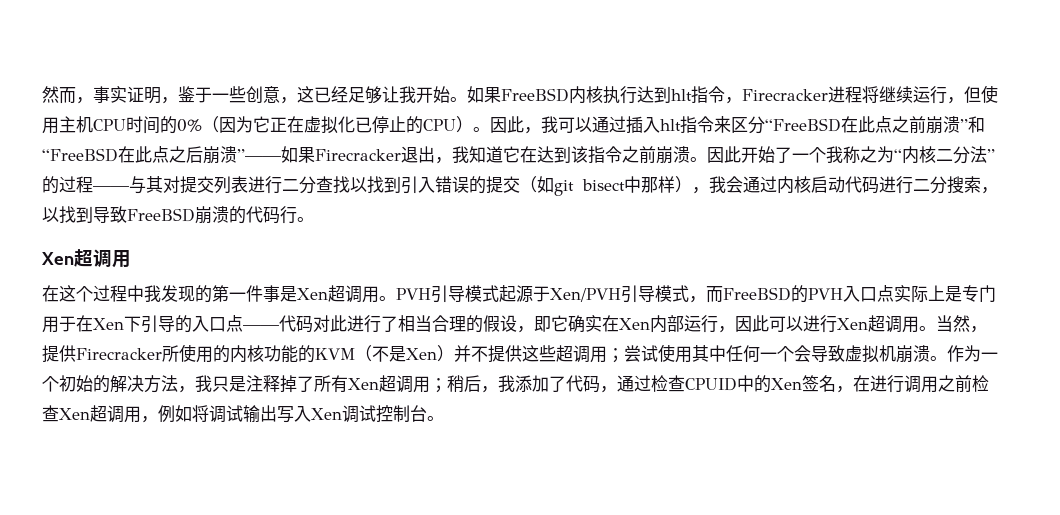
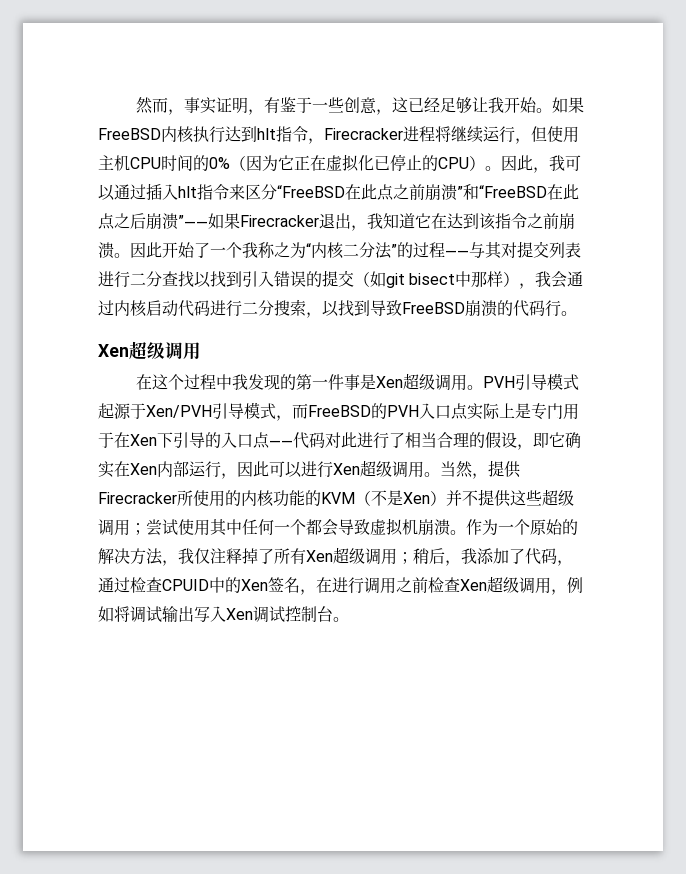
- 然而，事实证明，鉴于一些创意，这已经足够让我开始。
+ 然而，事实证明，有鉴于一些创意，这已经足够让我开始。
  因此开始了一个我称之为“内核二分法”的过程——与其对提交列表进行二分查找以找到引入错误的提交（如git bisect中那样），我会通过内核启动代码进行二分搜索，以找到导致FreeBSD崩溃的代码行。
- Xen超调用
+ Xen超级调用
- 在这个过程中我发现的第一件事是Xen超调用。
+ 在这个过程中我发现的第一件事是Xen超级调用。
- PVH引导模式起源于Xen/PVH引导模式，而FreeBSD的PVH入口点实际上是专门用于在Xen下引导的入口点——代码对此进行了相当合理的假设，即它确实在Xen内部运行，因此可以进行Xen超调用。
+ PVH引导模式起源于Xen/PVH引导模式，而FreeBSD的PVH入口点实际上是专门用于在Xen下引导的入口点——代码对此进行了相当合理的假设，即它确实在Xen内部运行，因此可以进行Xen超级调用。
- 当然，提供Firecracker所使用的内核功能的KVM（不是Xen）并不提供这些超调用；尝试使用其中任何一个会导致虚拟机崩溃。
+ 当然，提供Firecracker所使用的内核功能的KVM（不是Xen）并不提供这些超级调用；尝试使用其中任何一个都会导致虚拟机崩溃。
- 作为一个初始的解决方法，我只是注释掉了所有Xen超调用；稍后，我添加了代码，通过检查CPUID中的Xen签名，在进行调用之前检查Xen超调用，例如将调试输出写入Xen调试控制台。
+ 作为一个原始的解决方法，我仅注释掉了所有Xen超级调用；稍后，我添加了代码，通过检查CPUID中的Xen签名，在进行调用之前检查Xen超级调用，例如将调试输出写入Xen调试控制台。

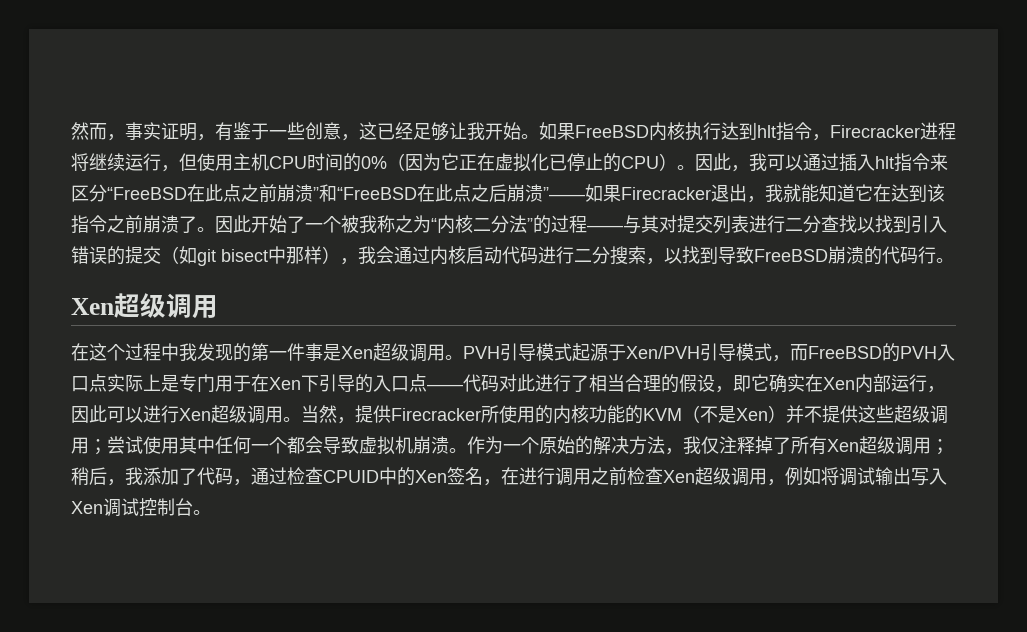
- 因此，我可以通过插入hlt指令来区分“FreeBSD在此点之前崩溃”和“FreeBSD在此点之后崩溃”——如果Firecracker退出，我知道它在达到该指令之前崩溃。
+ 因此，我可以通过插入hlt指令来区分“FreeBSD在此点之前崩溃”和“FreeBSD在此点之后崩溃”——如果Firecracker退出，我就能知道它在达到该指令之前崩溃了。
- 因此开始了一个我称之为“内核二分法”的过程——与其对提交列表进行二分查找以找到引入错误的提交（如git bisect中那样），我会通过内核启动代码进行二分搜索，以找到导致FreeBSD崩溃的代码行。
+ 因此开始了一个被我称之为“内核二分法”的过程——与其对提交列表进行二分查找以找到引入错误的提交（如git bisect中那样），我会通过内核启动代码进行二分搜索，以找到导致FreeBSD崩溃的代码行。

